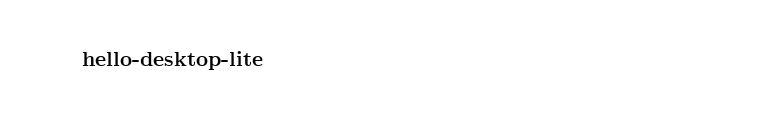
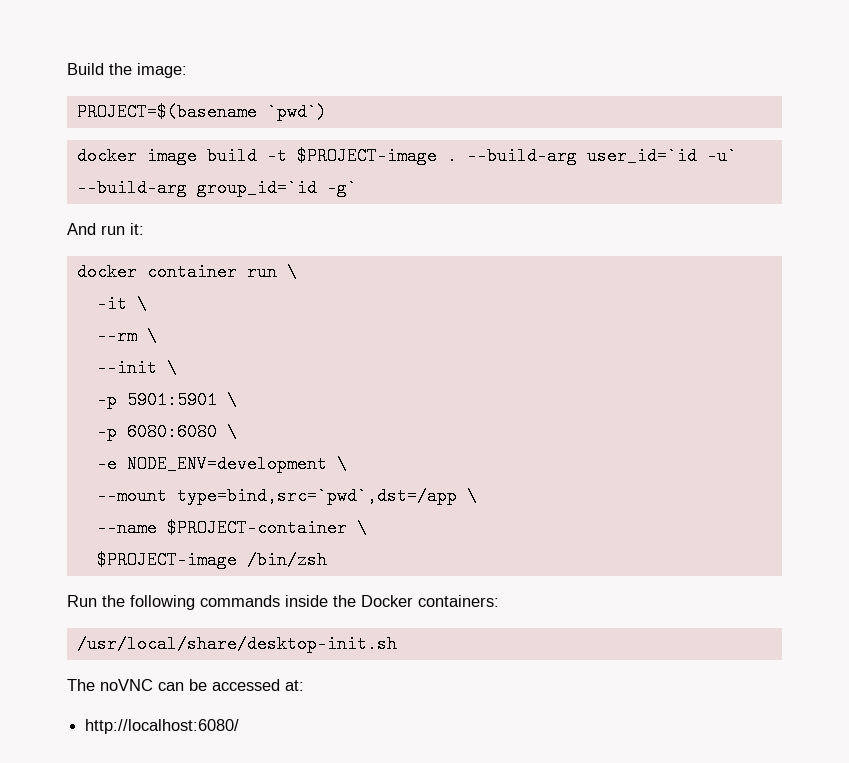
- hello-desktop-lite
+ Build the image:
+ PROJECT=$(basename `pwd`)
+ docker image build -t $PROJECT-image . --build-arg user_id=`id -u` --build-arg group_id=`id -g`
+ And run it:
+ docker container run \
+ -it \
+ --rm \
+ --init \
+ -p 5901:5901 \
+ -p 6080:6080 \
+ -e NODE_ENV=development \
+ --mount type=bind,src=`pwd`,dst=/app \
+ --name $PROJECT-container \
+ $PROJECT-image /bin/zsh
+ Run the following commands inside the Docker containers:
+ /usr/local/share/desktop-init.sh
+ The noVNC can be accessed at:
+ http://localhost:6080/

